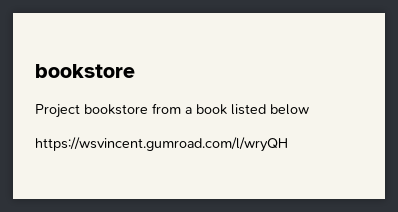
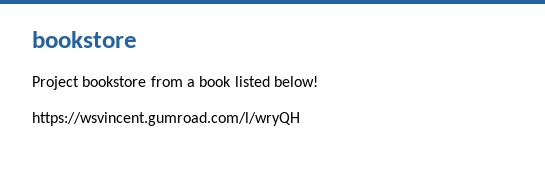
- Project bookstore from a book listed below
+ Project bookstore from a book listed below!

